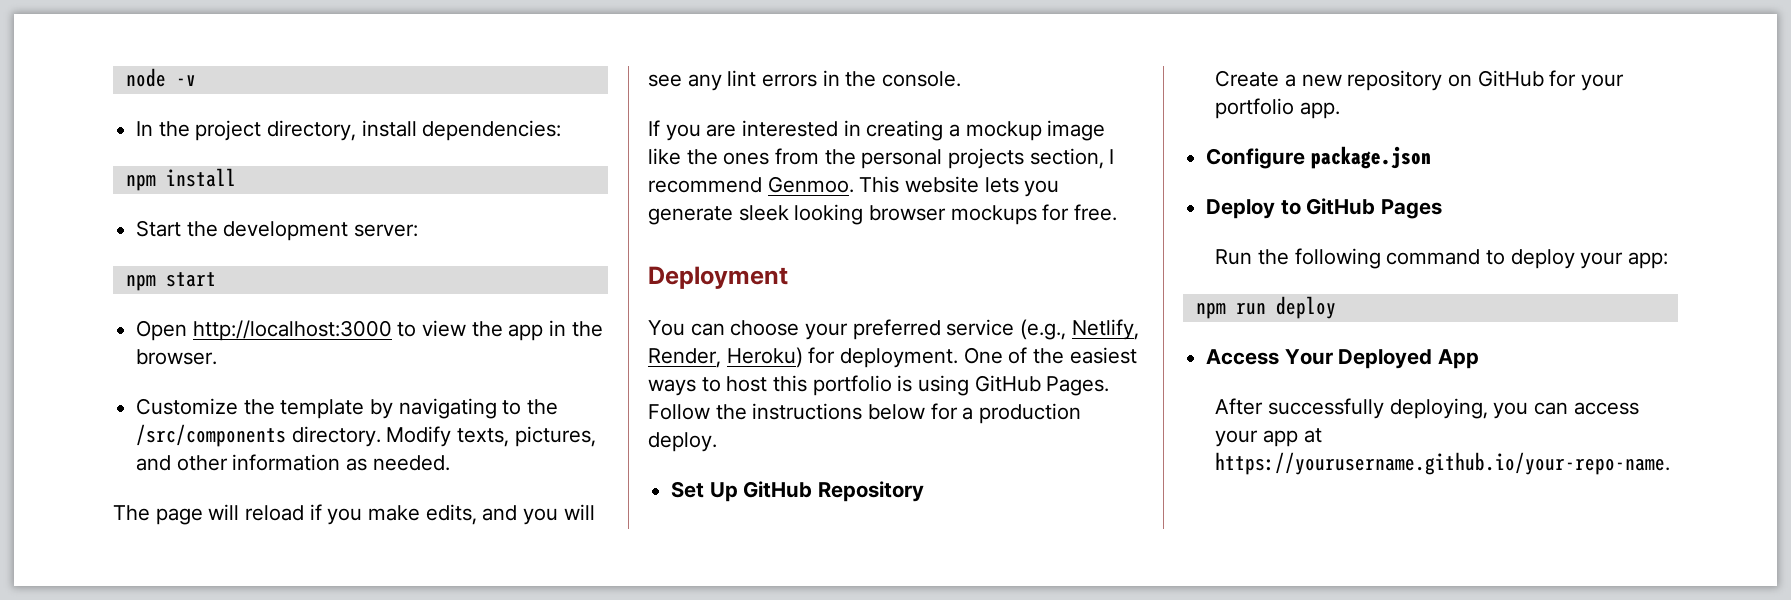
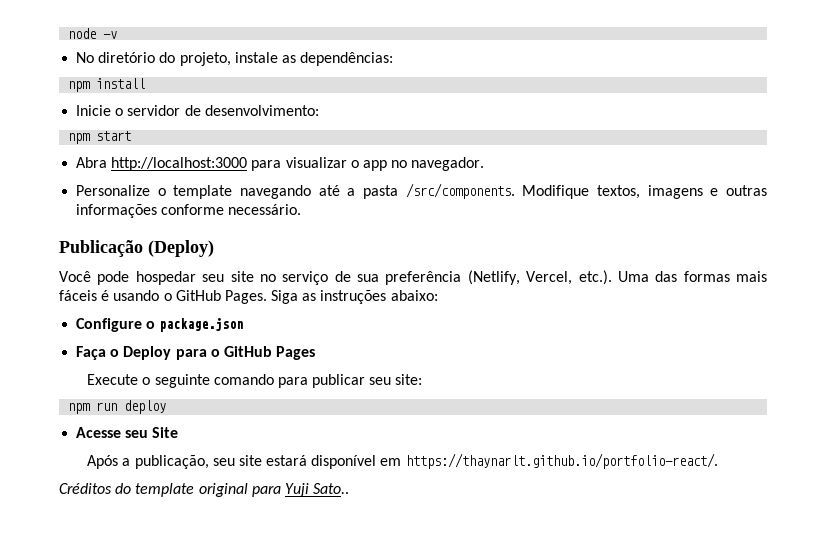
- In the project directory, install dependencies:
+ No diretório do projeto, instale as dependências:
  npm install
- Start the development server:
+ Inicie o servidor de desenvolvimento:
  npm start
- Open http://localhost:3000 to view the app in the browser.
- Customize the template by navigating to the /src/components directory. Modify texts, pictures, and other information as needed.
- The page will reload if you make edits, and you will see any lint errors in the console.
- If you are interested in creating a mockup image like the ones from the personal projects section, I recommend Genmoo. This website lets you generate sleek looking browser mockups for free.
- Deployment
- You can choose your preferred service (e.g., Netlify, Render, Heroku) for deployment. One of the easiest ways to host this portfolio is using GitHub Pages. Follow the instructions below for a production deploy.
- Set Up GitHub Repository
- Create a new repository on GitHub for your portfolio app.
+ Abra http://localhost:3000 para visualizar o app no navegador.
+ Personalize o template navegando até a pasta /src/components. Modifique textos, imagens e outras informações conforme necessário.
+ Publicação (Deploy)
+ Você pode hospedar seu site no serviço de sua preferência (Netlify, Vercel, etc.). Uma das formas mais fáceis é usando o GitHub Pages. Siga as instruções abaixo:
- Configure package.json
+ Configure o package.json
- Deploy to GitHub Pages
- Run the following command to deploy your app:
+ Faça o Deploy para o GitHub Pages
+ Execute o seguinte comando para publicar seu site:
  npm run deploy
- Access Your Deployed App
- After successfully deploying, you can access your app at https://yourusername.github.io/your-repo-name.
+ Acesse seu Site
+ Após a publicação, seu site estará disponível em https://thaynarlt.github.io/portfolio-react/.
+ Créditos do template original para Yuji Sato..

